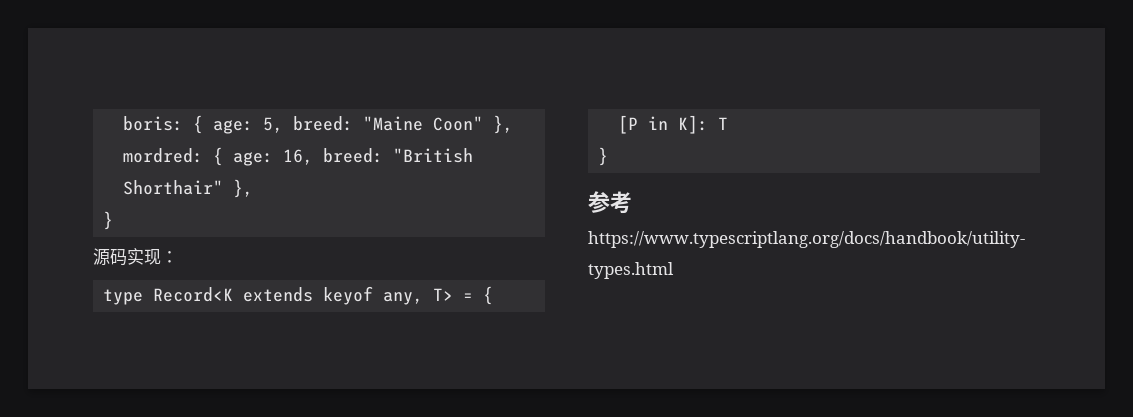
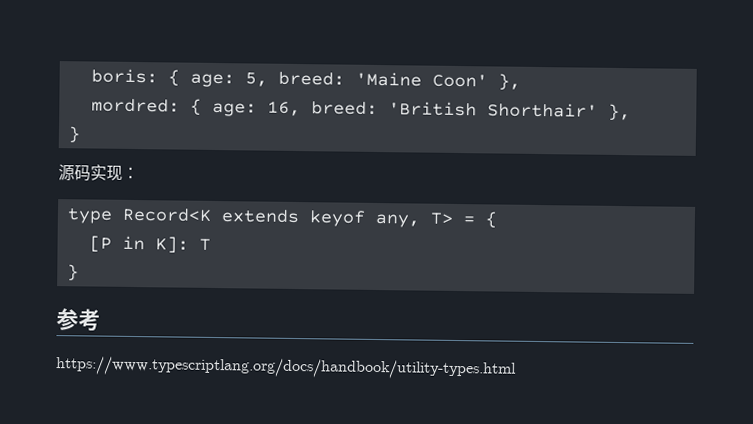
- boris: { age: 5, breed: "Maine Coon" },
+ boris: { age: 5, breed: 'Maine Coon' },
- mordred: { age: 16, breed: "British Shorthair" },
+ mordred: { age: 16, breed: 'British Shorthair' },

